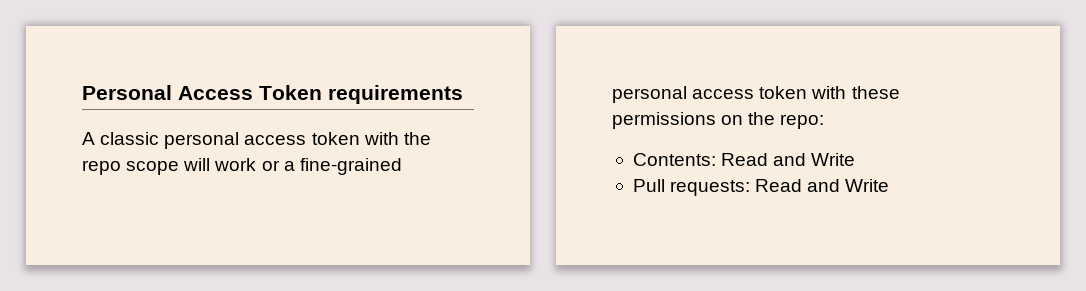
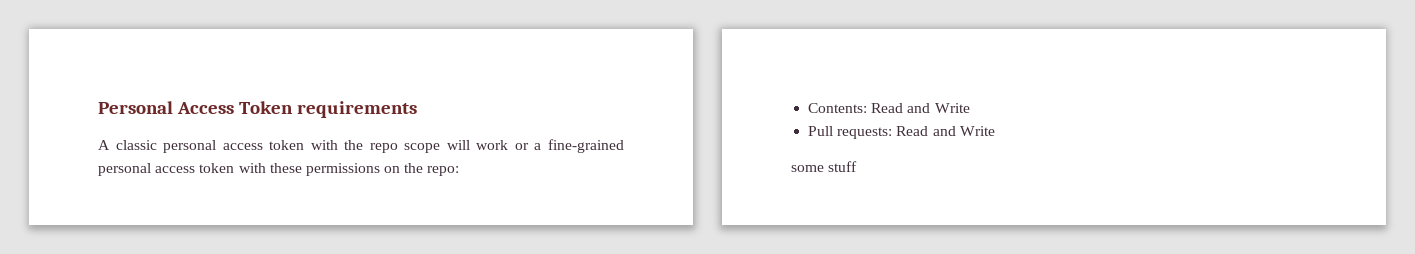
+ some stuff

